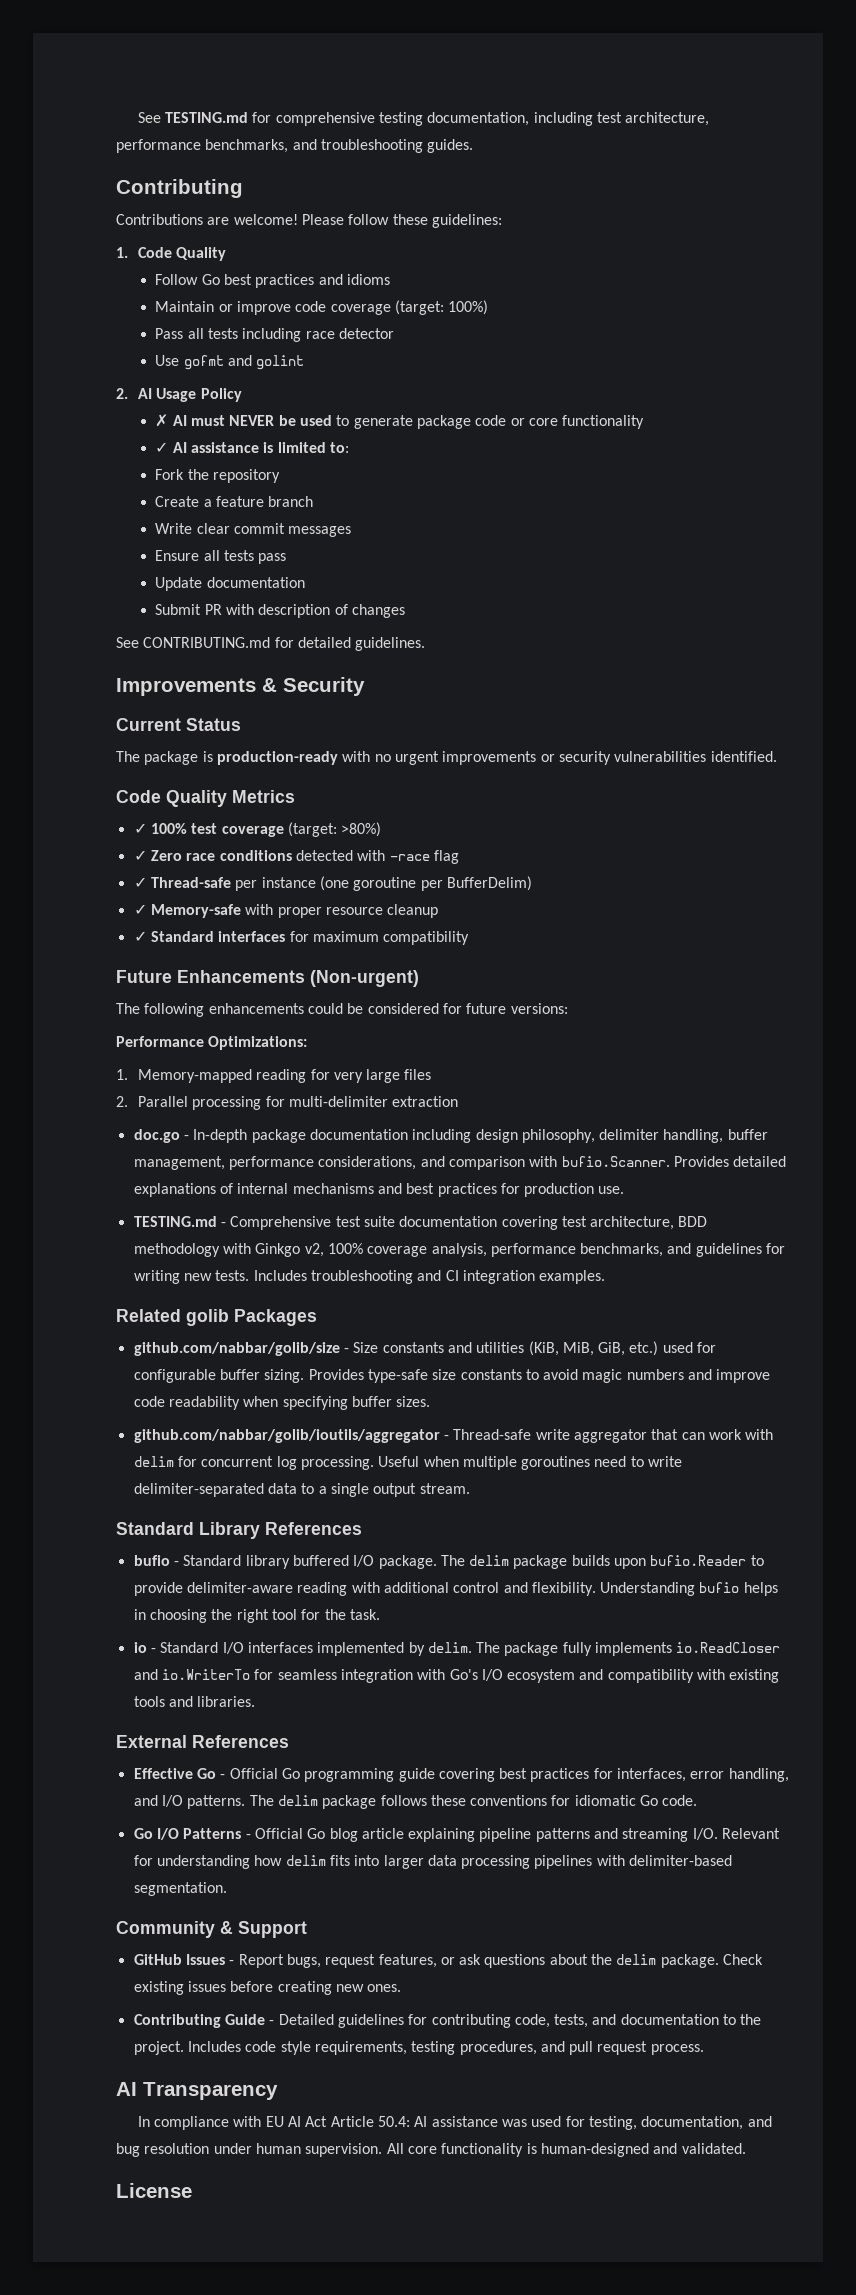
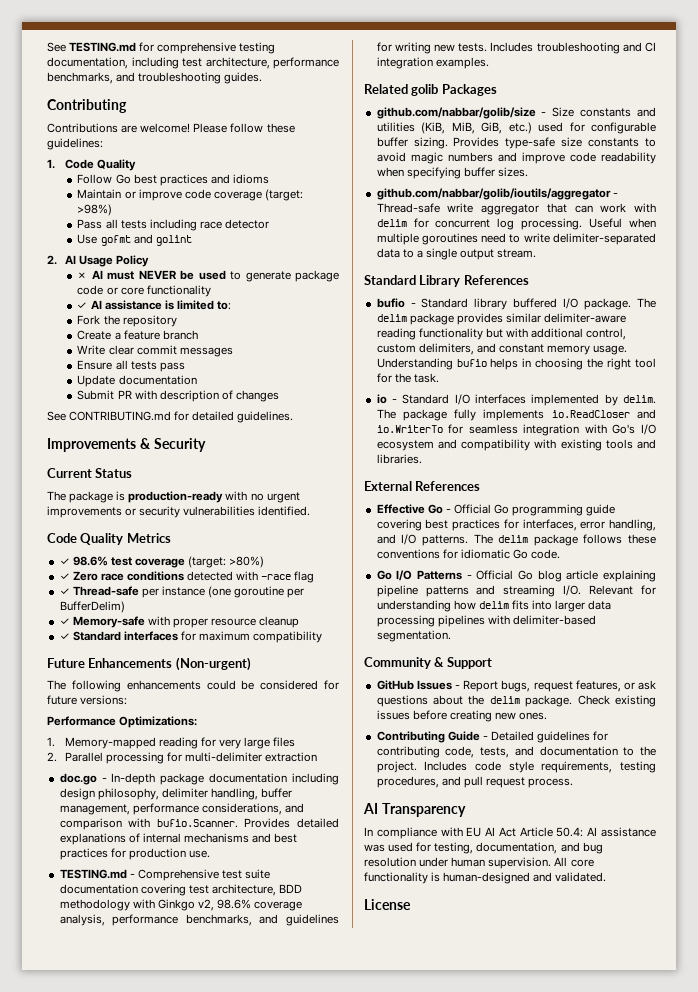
- Maintain or improve code coverage (target: 100%)
+ Maintain or improve code coverage (target: >98%)
- ✓ 100% test coverage (target: >80%)
+ ✓ 98.6% test coverage (target: >80%)
- TESTING.md - Comprehensive test suite documentation covering test architecture, BDD methodology with Ginkgo v2, 100% coverage analysis, performance benchmarks, and guidelines for writing new tests.
+ TESTING.md - Comprehensive test suite documentation covering test architecture, BDD methodology with Ginkgo v2, 98.6% coverage analysis, performance benchmarks, and guidelines for writing new tests.
- The delim package builds upon bufio.Reader to provide delimiter-aware reading with additional control and flexibility.
+ The delim package provides similar delimiter-aware reading functionality but with additional control, custom delimiters, and constant memory usage.

